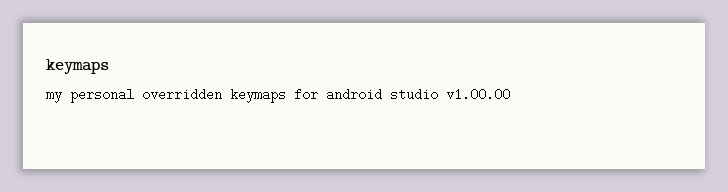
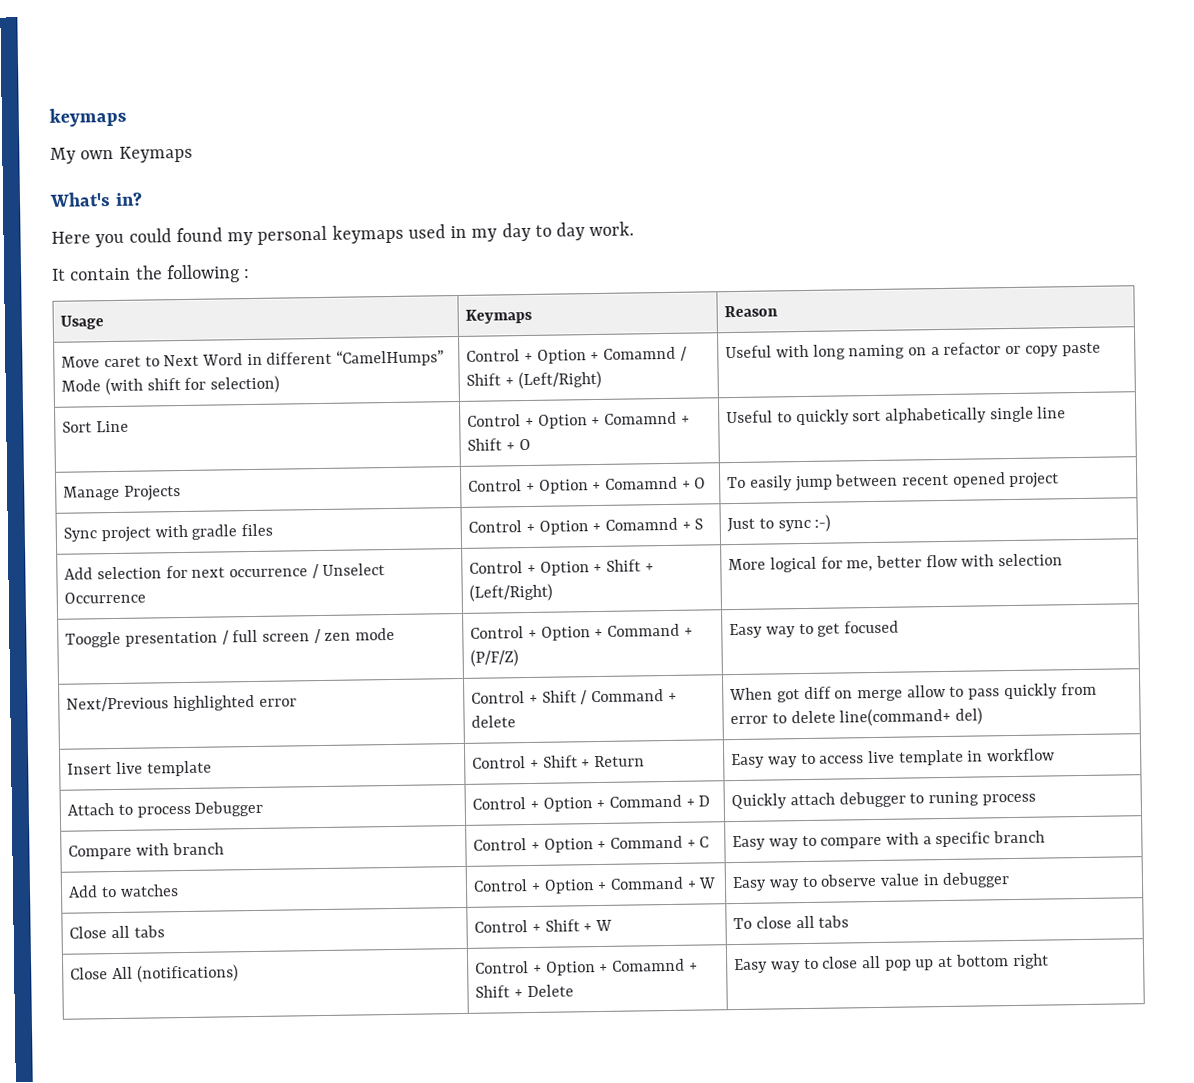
- my personal overridden keymaps for android studio v1.00.00
+ My own Keymaps
+ What's in?
+ Here you could found my personal keymaps used in my day to day work.
+ It contain the following :
+ Usage | Keymaps | Reason
+ Move caret to Next Word in different “CamelHumps” Mode (with shift for selection) | Control + Option + Comamnd / Shift + (Left/Right) | Useful with long naming on a refactor or copy paste
+ Sort Line | Control + Option + Comamnd + Shift + O | Useful to quickly sort alphabetically single line
+ Manage Projects | Control + Option + Comamnd + O | To easily jump between recent opened project
+ Sync project with gradle files | Control + Option + Comamnd + S | Just to sync :-)
+ Add selection for next occurrence / Unselect Occurrence | Control + Option + Shift + (Left/Right) | More logical for me, better flow with selection
+ Tooggle presentation / full screen / zen mode | Control + Option + Command + (P/F/Z) | Easy way to get focused
+ Next/Previous highlighted error | Control + Shift / Command + delete | When got diff on merge allow to pass quickly from error to delete line(command+ del)
+ Insert live template | Control + Shift + Return | Easy way to access live template in workflow
+ Attach to process Debugger | Control + Option + Command + D | Quickly attach debugger to runing process
+ Compare with branch | Control + Option + Command + C | Easy way to compare with a specific branch
+ Add to watches | Control + Option + Command + W | Easy way to observe value in debugger
+ Close all tabs | Control + Shift + W | To close all tabs
+ Close All (notifications) | Control + Option + Comamnd + Shift + Delete | Easy way to close all pop up at bottom right

